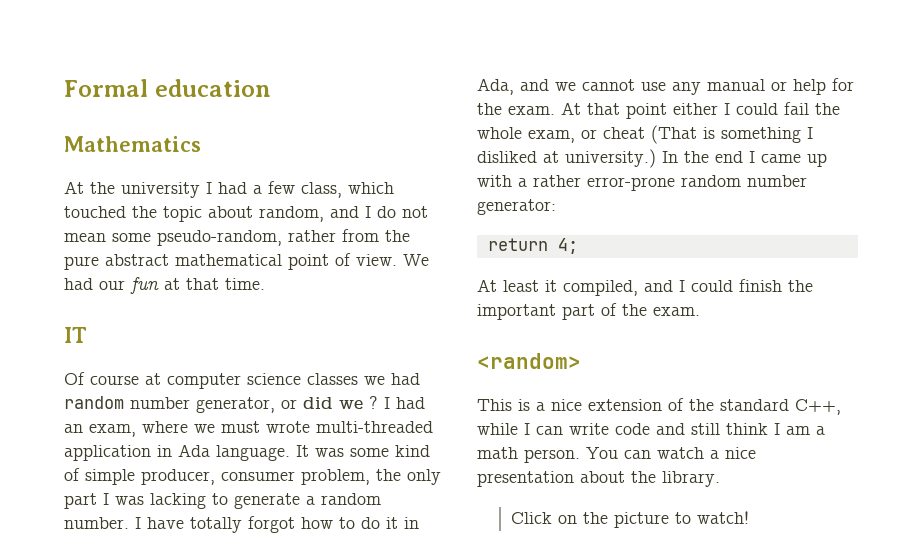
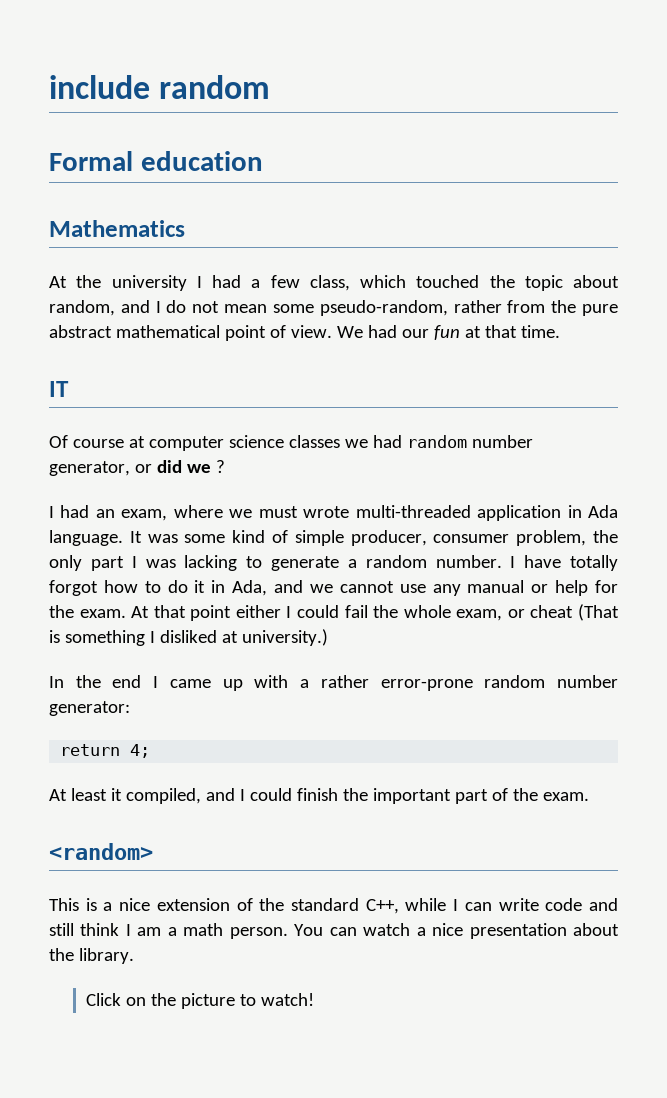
+ include random
- Of course at computer science classes we had random number generator, or did we ? I had an exam, where we must wrote multi-threaded application in Ada language.
+ Of course at computer science classes we had random number generator, or did we ?
+ I had an exam, where we must wrote multi-threaded application in Ada language.
- At that point either I could fail the whole exam, or cheat (That is something I disliked at university.) In the end I came up with a rather error-prone random number generator:
+ At that point either I could fail the whole exam, or cheat (That is something I disliked at university.)
+ In the end I came up with a rather error-prone random number generator:

